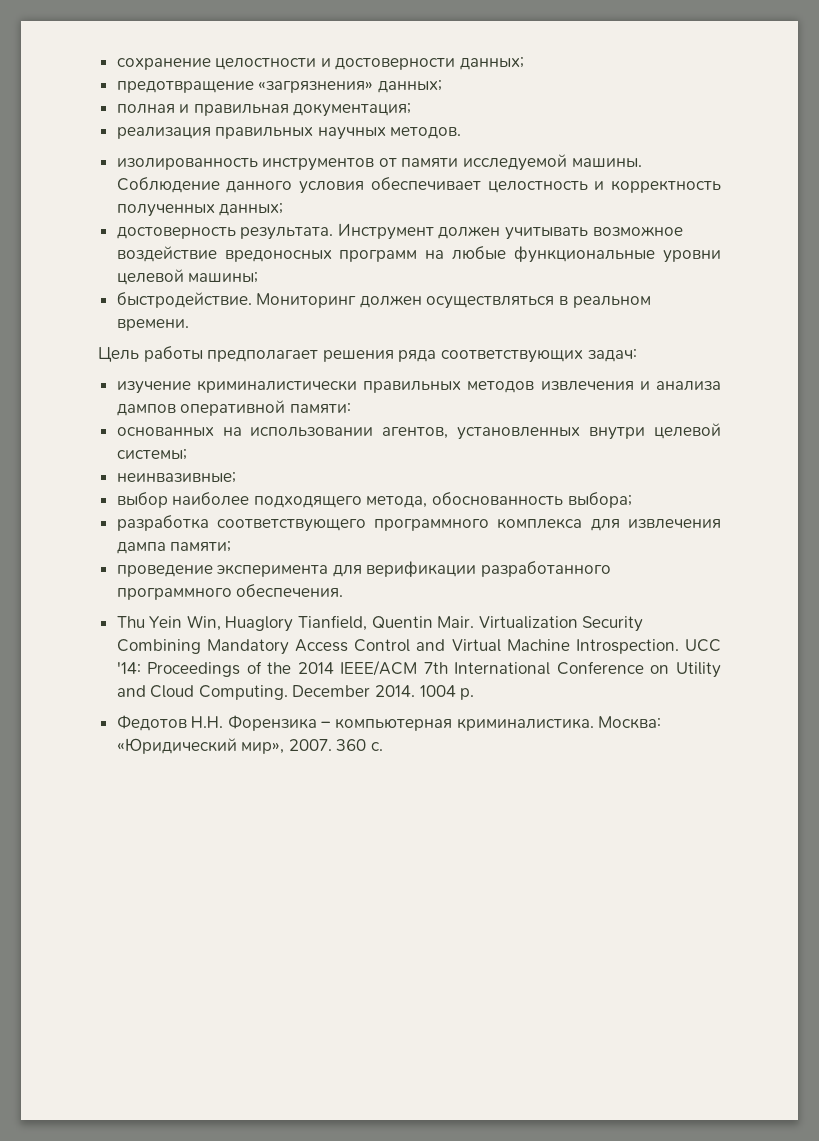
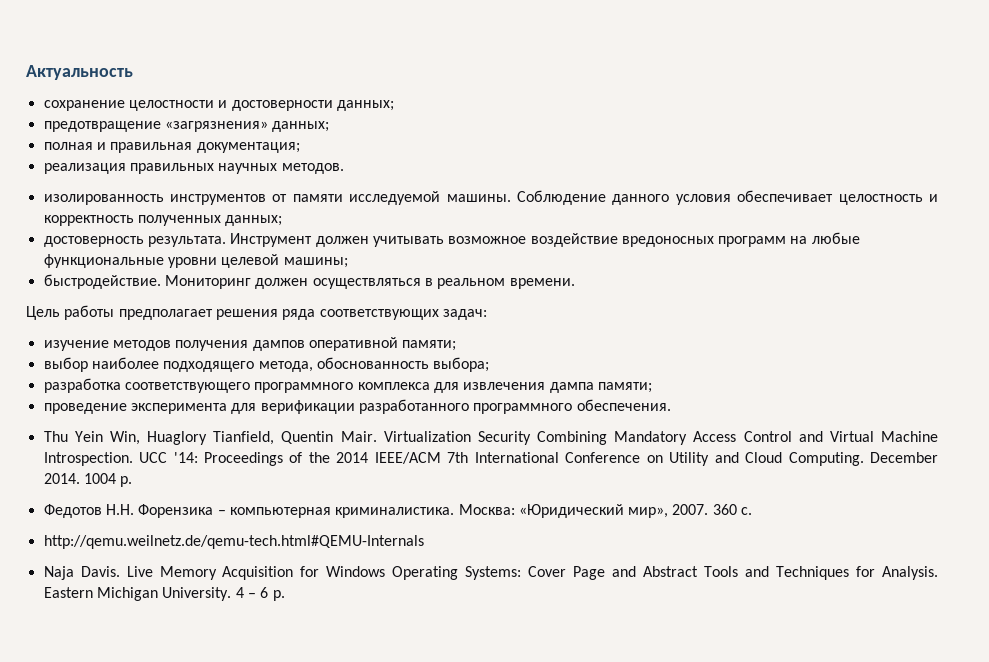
+ Актуальность
- изучение криминалистически правильных методов извлечения и анализа дампов оперативной памяти:
- основанных на использовании агентов, установленных внутри целевой системы;
- неинвазивные;
+ изучение методов получения дампов оперативной памяти;
+ http://qemu.weilnetz.de/qemu-tech.html#QEMU-Internals
+ Naja Davis. Live Memory Acquisition for Windows Operating Systems: Cover Page and Abstract Tools and Techniques for Analysis. Eastern Michigan University. 4 – 6 p.

